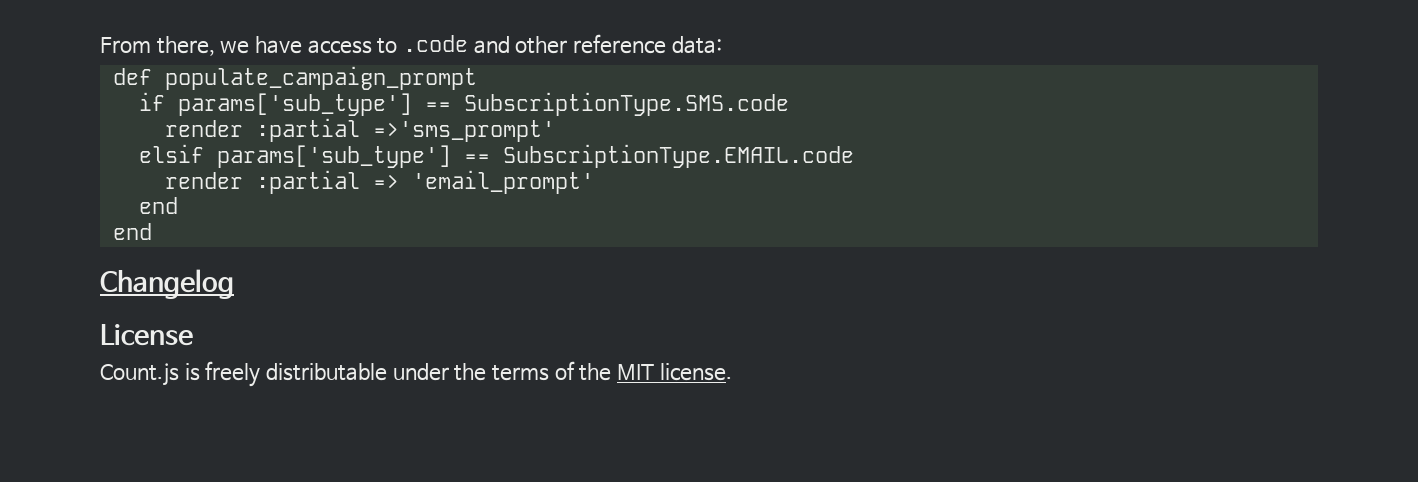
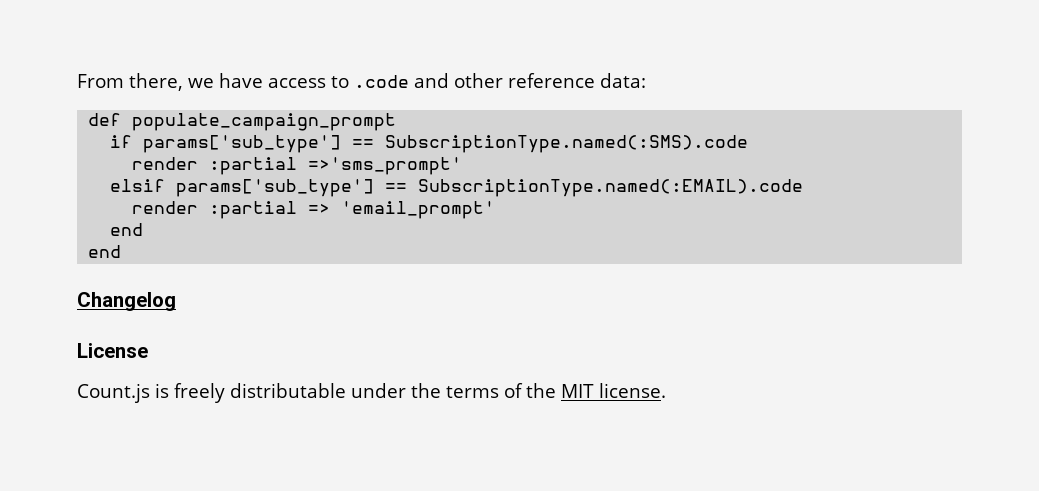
- if params['sub_type'] == SubscriptionType.SMS.code
+ if params['sub_type'] == SubscriptionType.named(:SMS).code
- elsif params['sub_type'] == SubscriptionType.EMAIL.code
+ elsif params['sub_type'] == SubscriptionType.named(:EMAIL).code

